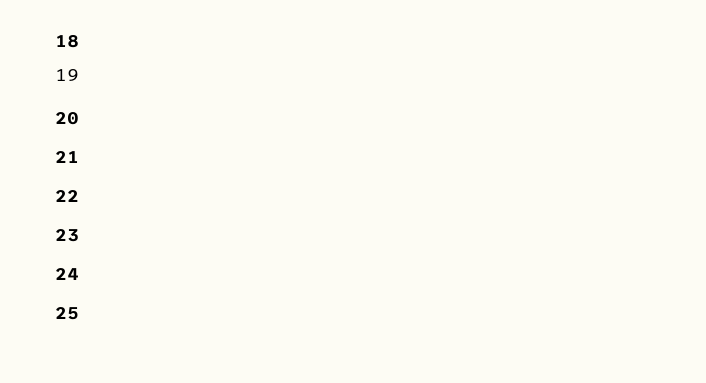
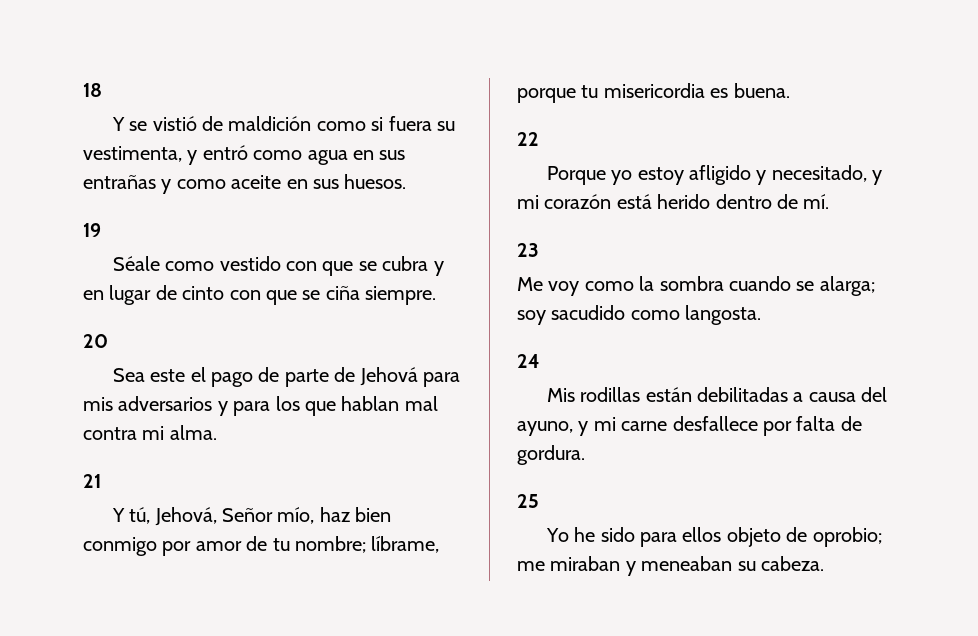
+ Y se vistió de maldición como si fuera su vestimenta, y entró como agua en sus entrañas y como aceite en sus huesos.
  19
+ Séale como vestido con que se cubra y en lugar de cinto con que se ciña siempre.
  20
+ Sea este el pago de parte de Jehová para mis adversarios y para los que hablan mal contra mi alma.
  21
+ Y tú, Jehová, Señor mío, haz bien conmigo por amor de tu nombre; líbrame, porque tu misericordia es buena.
  22
+ Porque yo estoy afligido y necesitado, y mi corazón está herido dentro de mí.
  23
+ Me voy como la sombra cuando se alarga; soy sacudido como langosta.
  24
+ Mis rodillas están debilitadas a causa del ayuno, y mi carne desfallece por falta de gordura.
  25
+ Yo he sido para ellos objeto de oprobio; me miraban y meneaban su cabeza.

